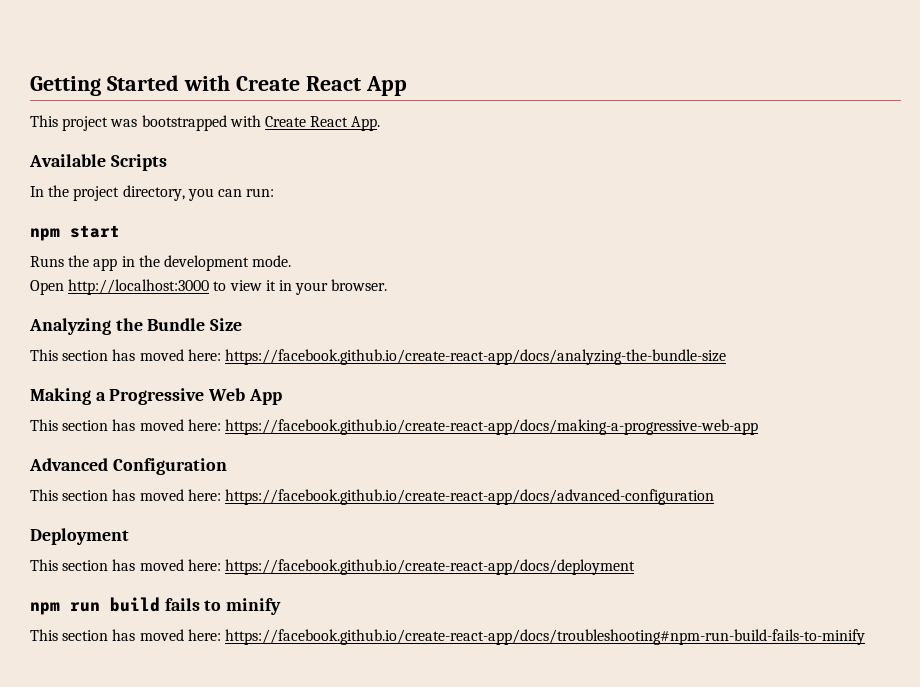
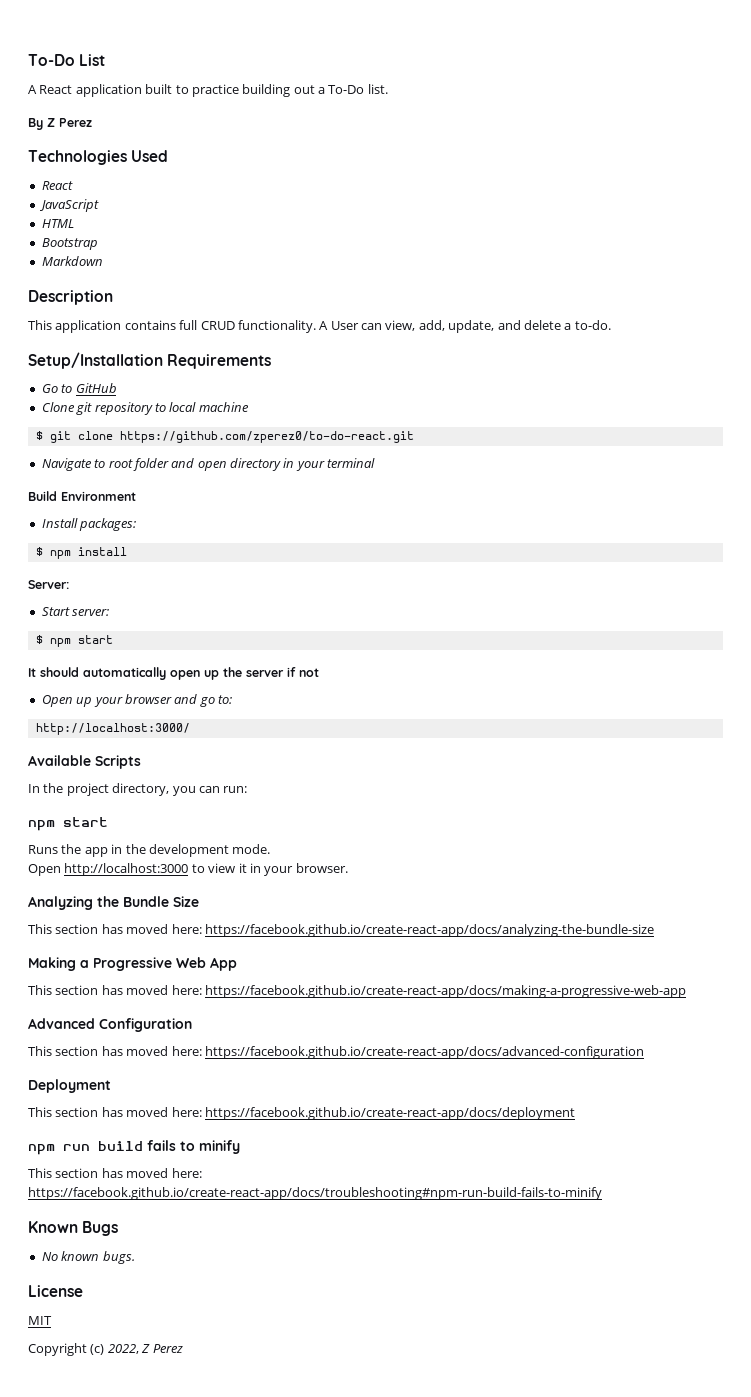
- Getting Started with Create React App
- This project was bootstrapped with Create React App.
+ To-Do List
+ A React application built to practice building out a To-Do list.
+ By Z Perez
+ Technologies Used
+ React
+ JavaScript
+ HTML
+ Bootstrap
+ Markdown
+ Description
+ This application contains full CRUD functionality. A User can view, add, update, and delete a to-do.
+ Setup/Installation Requirements
+ Go to GitHub
+ Clone git repository to local machine
+ $ git clone https://github.com/zperez0/to-do-react.git
+ Navigate to root folder and open directory in your terminal
+ Build Environment
+ Install packages:
+ $ npm install
+ Server:
+ Start server:
+ $ npm start
+ It should automatically open up the server if not
+ Open up your browser and go to:
+ http://localhost:3000/
+ Known Bugs
+ No known bugs.
+ License
+ MIT
+ Copyright (c) 2022, Z Perez

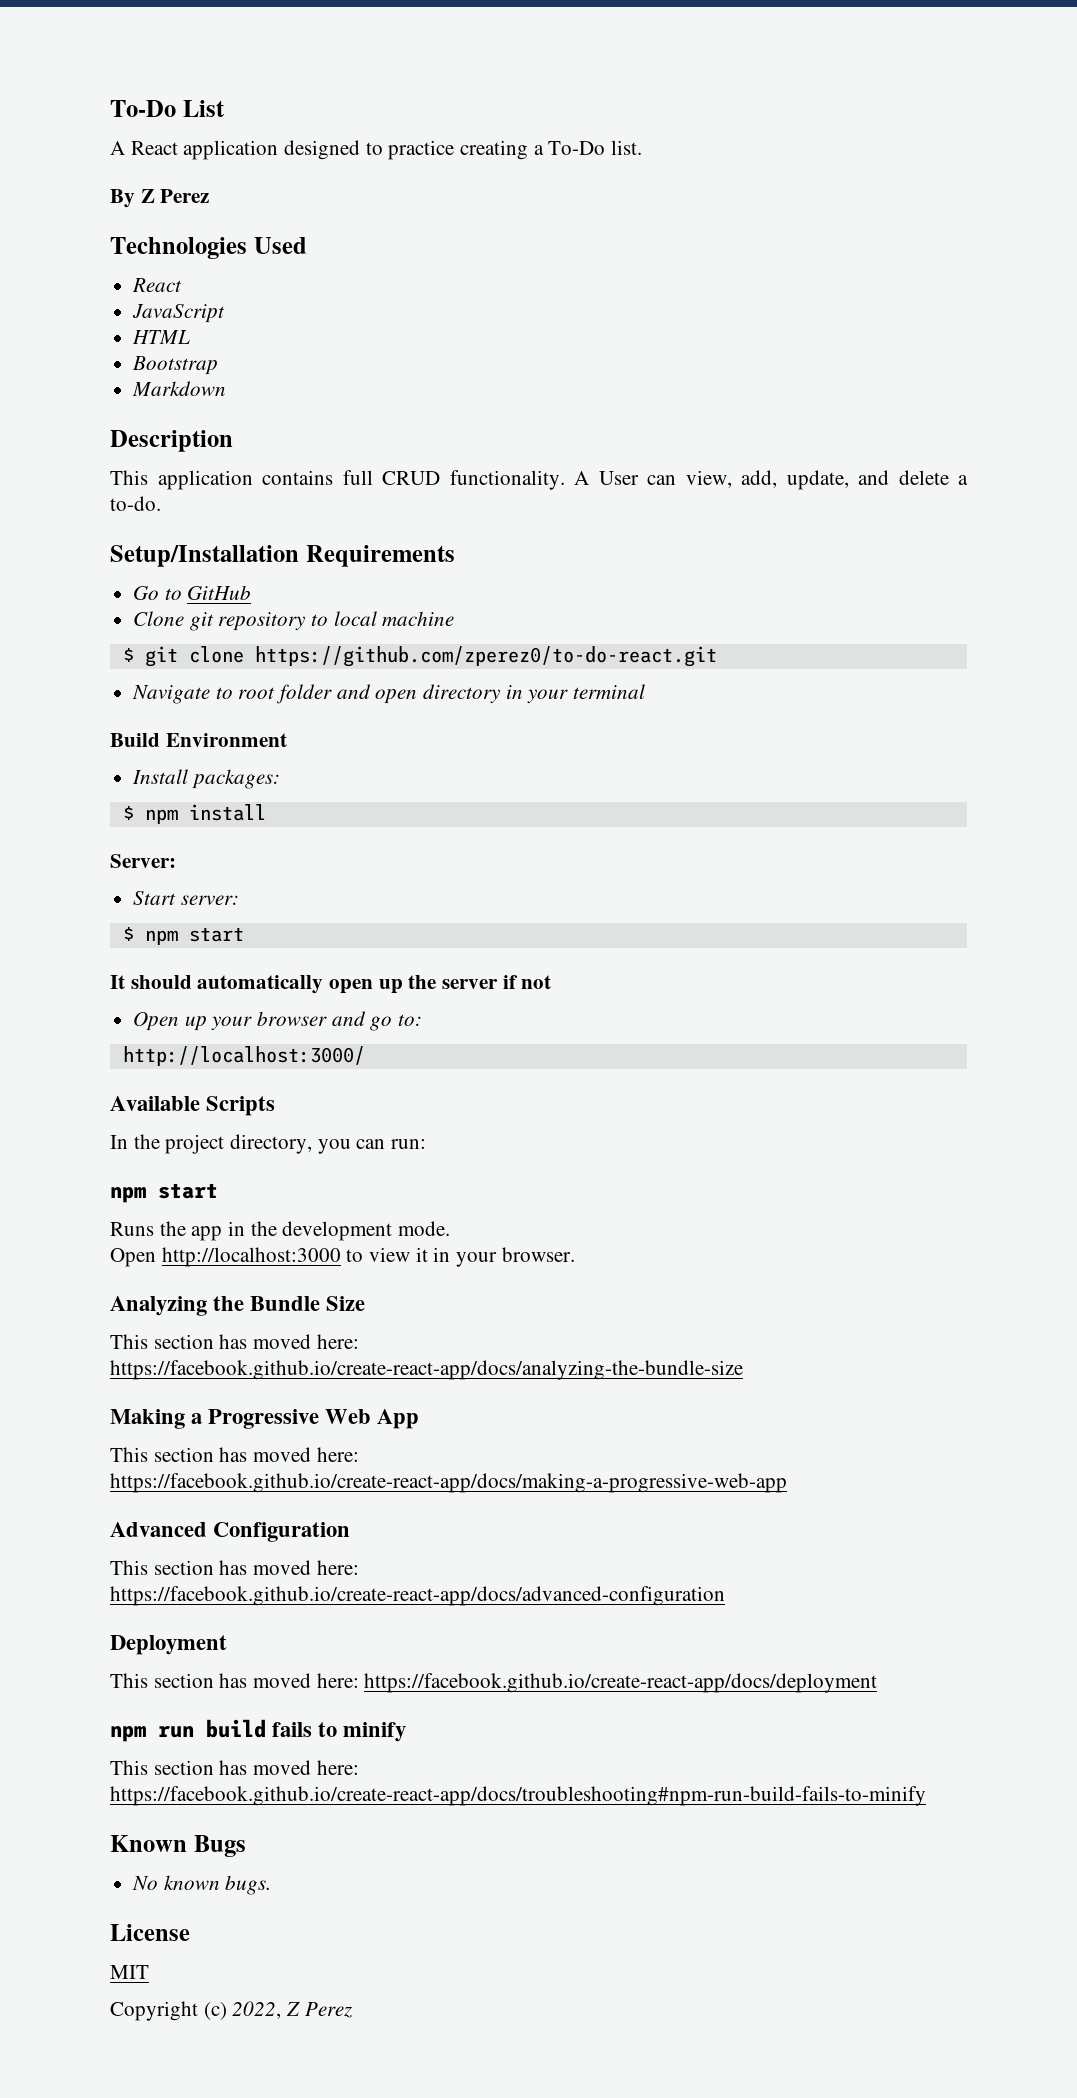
- A React application built to practice building out a To-Do list.
+ A React application designed to practice creating a To-Do list.

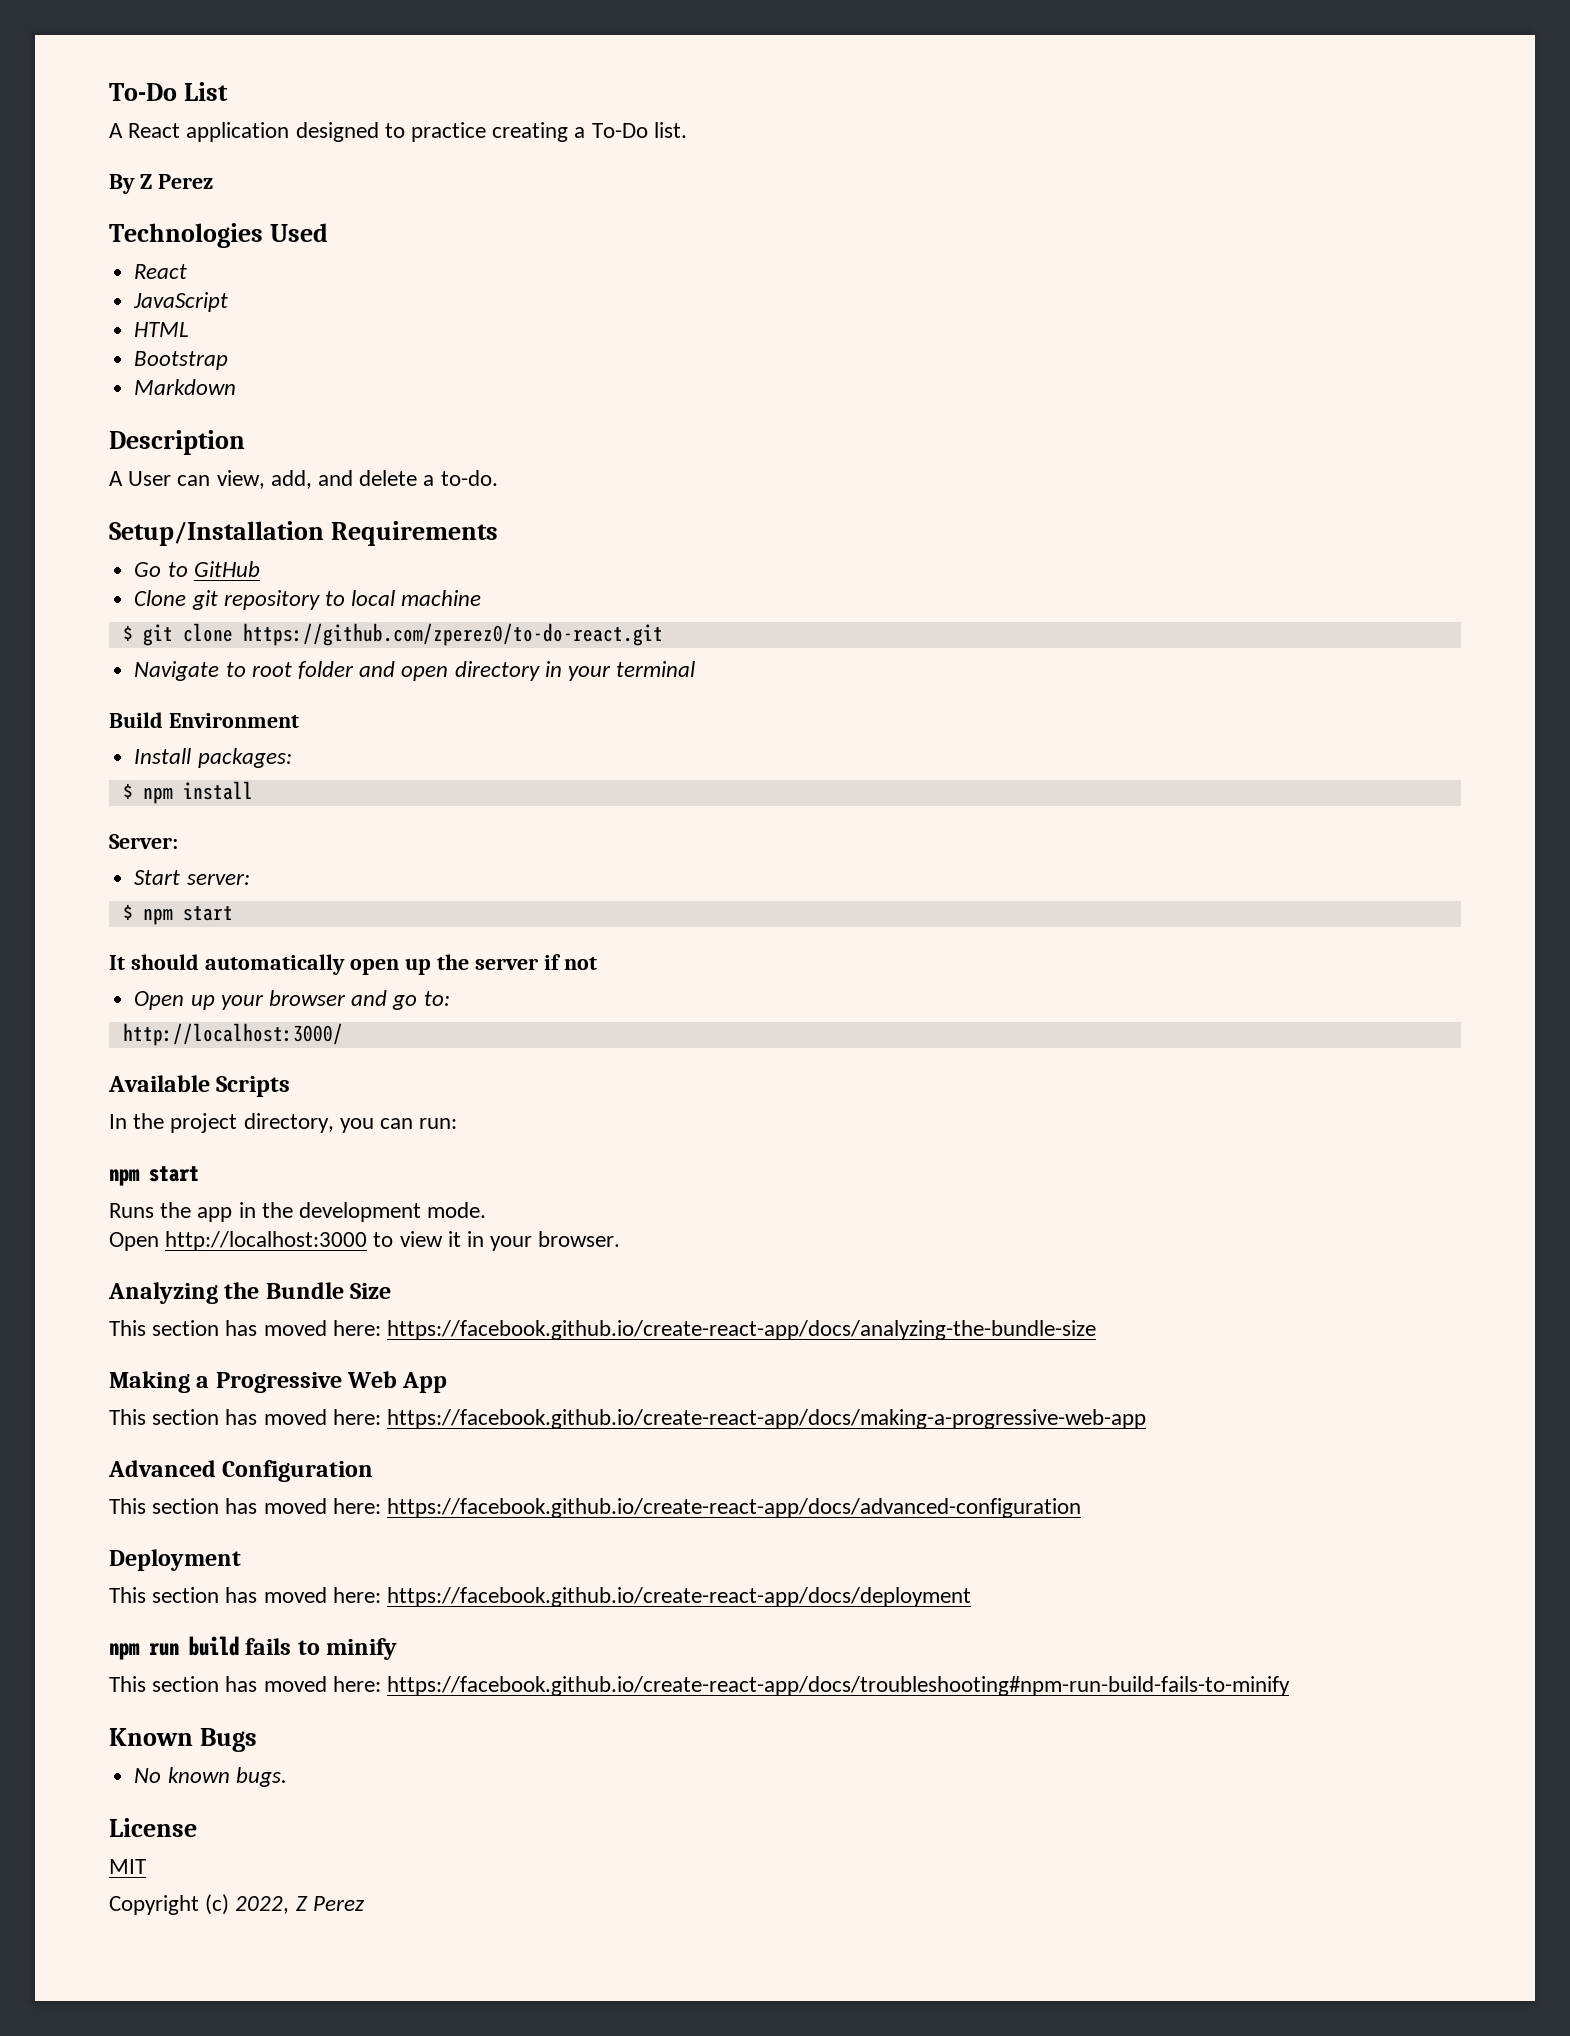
- This application contains full CRUD functionality. A User can view, add, update, and delete a to-do.
+ A User can view, add, and delete a to-do.

